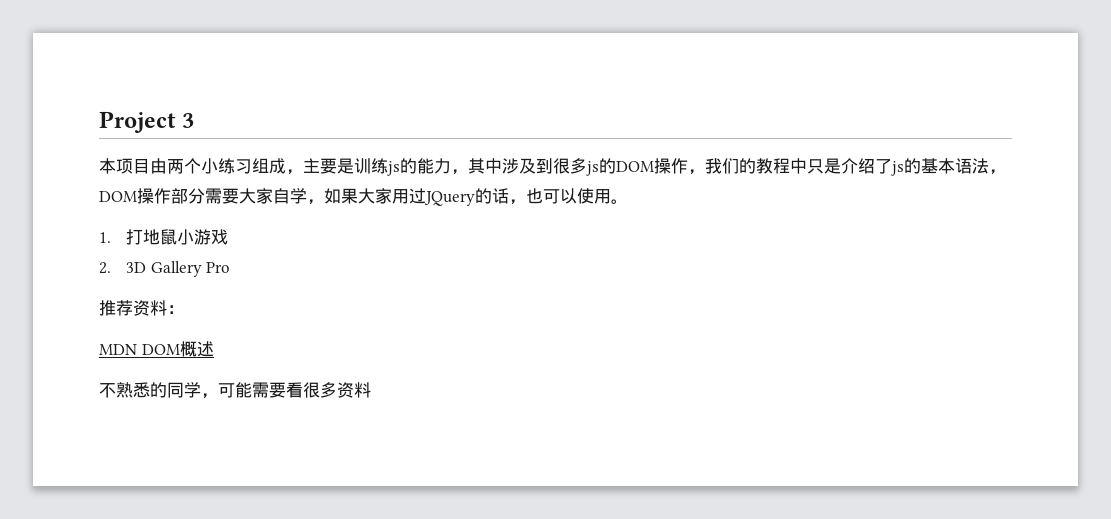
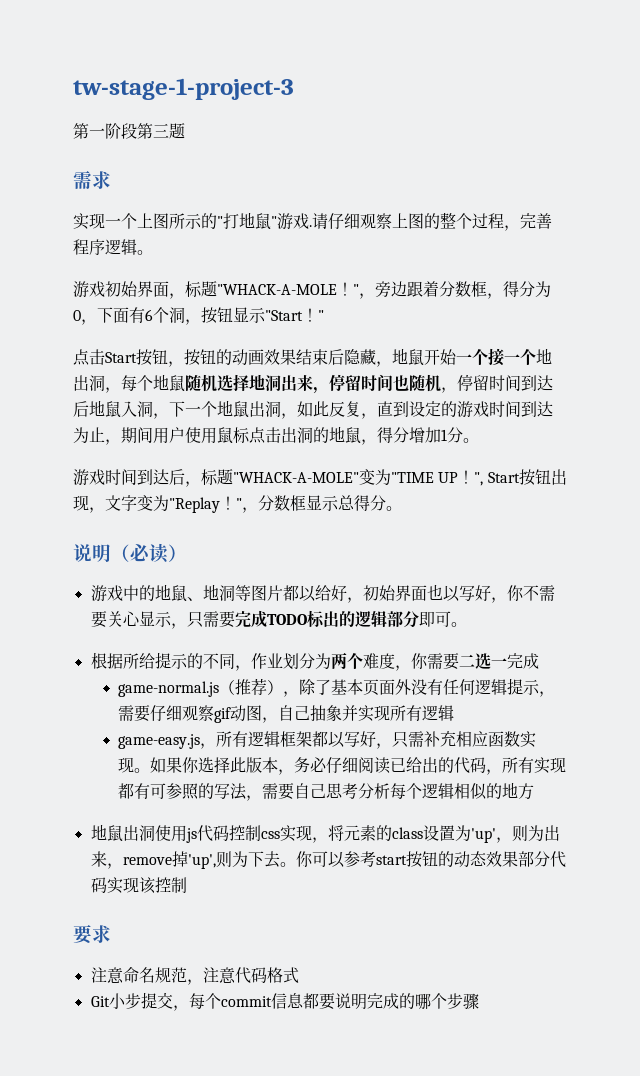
- Project 3
- 本项目由两个小练习组成，主要是训练js的能力，其中涉及到很多js的DOM操作，我们的教程中只是介绍了js的基本语法，DOM操作部分需要大家自学，如果大家用过JQuery的话，也可以使用。
- 1.打地鼠小游戏
- 2. 3D Gallery Pro
- 推荐资料：
- MDN DOM概述
- 不熟悉的同学，可能需要看很多资料
+ tw-stage-1-project-3
+ 第一阶段第三题
+ 需求
+ 实现一个上图所示的"打地鼠"游戏.请仔细观察上图的整个过程，完善程序逻辑。
+ 游戏初始界面，标题"WHACK-A-MOLE！"，旁边跟着分数框，得分为0，下面有6个洞，按钮显示"Start！"
+ 点击Start按钮，按钮的动画效果结束后隐藏，地鼠开始一个接一个地出洞，每个地鼠随机选择地洞出来，停留时间也随机，停留时间到达后地鼠入洞，下一个地鼠出洞，如此反复，直到设定的游戏时间到达为止，期间用户使用鼠标点击出洞的地鼠，得分增加1分。
+ 游戏时间到达后，标题"WHACK-A-MOLE"变为"TIME UP！", Start按钮出现，文字变为"Replay！"，分数框显示总得分。
+ 说明（必读）
+ 游戏中的地鼠、地洞等图片都以给好，初始界面也以写好，你不需要关心显示，只需要完成TODO标出的逻辑部分即可。
+ 根据所给提示的不同，作业划分为两个难度，你需要二选一完成
+ game-normal.js（推荐），除了基本页面外没有任何逻辑提示，需要仔细观察gif动图，自己抽象并实现所有逻辑
+ game-easy.js，所有逻辑框架都以写好，只需补充相应函数实现。如果你选择此版本，务必仔细阅读已给出的代码，所有实现都有可参照的写法，需要自己思考分析每个逻辑相似的地方
+ 地鼠出洞使用js代码控制css实现，将元素的class设置为'up'，则为出来，remove掉'up',则为下去。你可以参考start按钮的动态效果部分代码实现该控制
+ 要求
+ 注意命名规范，注意代码格式
+ Git小步提交，每个commit信息都要说明完成的哪个步骤

